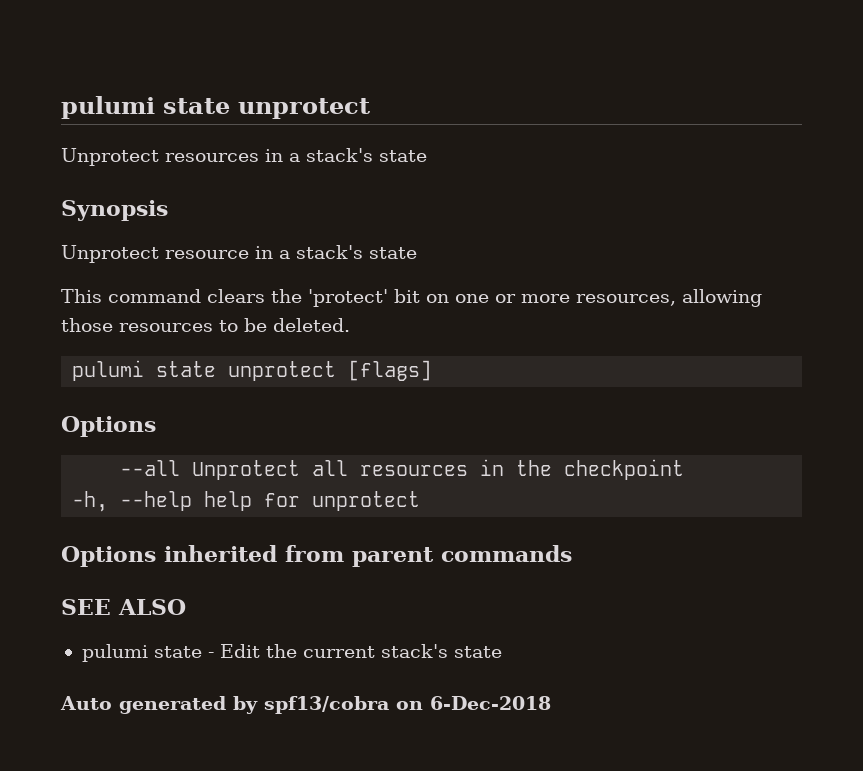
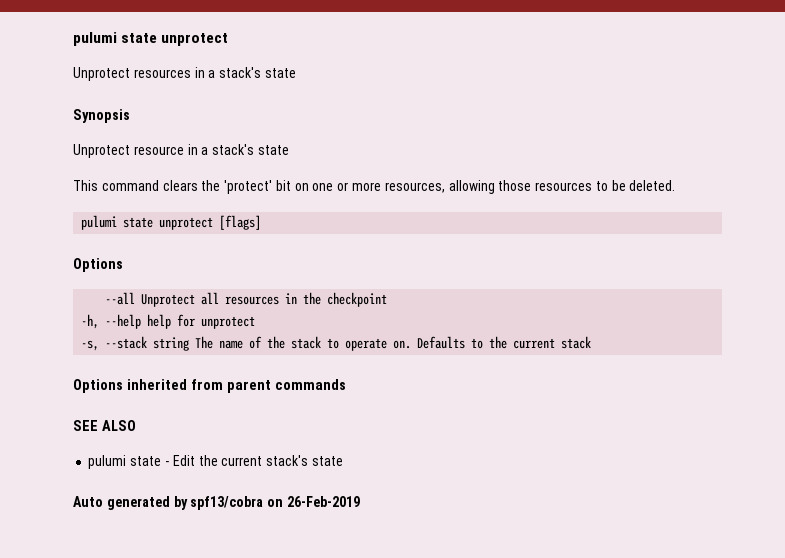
+ -s, --stack string The name of the stack to operate on. Defaults to the current stack
- Auto generated by spf13/cobra on 6-Dec-2018
+ Auto generated by spf13/cobra on 26-Feb-2019

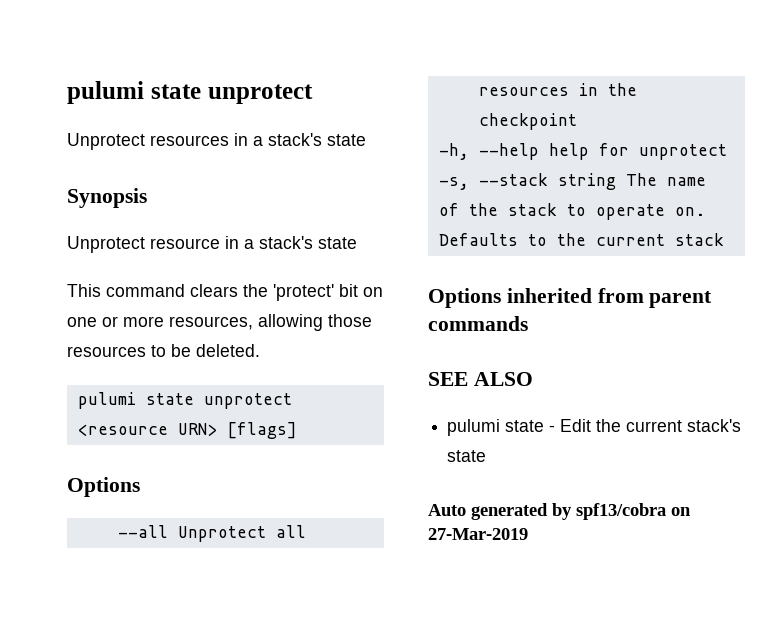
- pulumi state unprotect [flags]
+ pulumi state unprotect <resource URN> [flags]
- Auto generated by spf13/cobra on 26-Feb-2019
+ Auto generated by spf13/cobra on 27-Mar-2019

